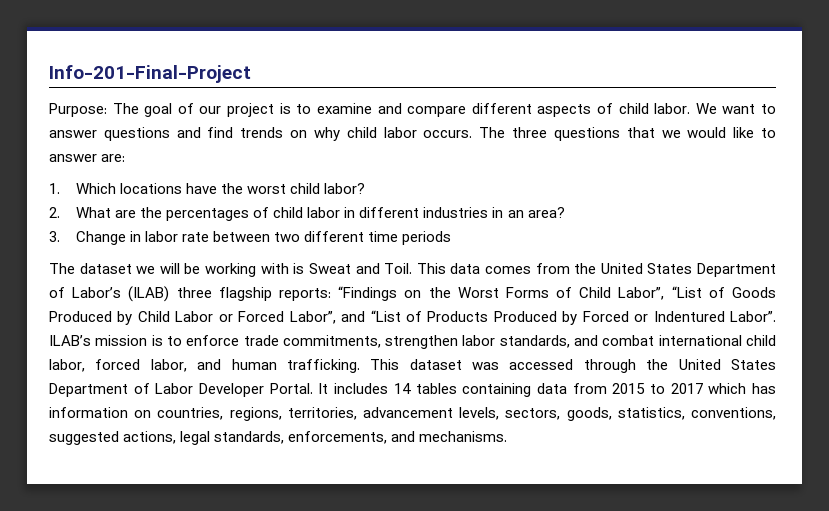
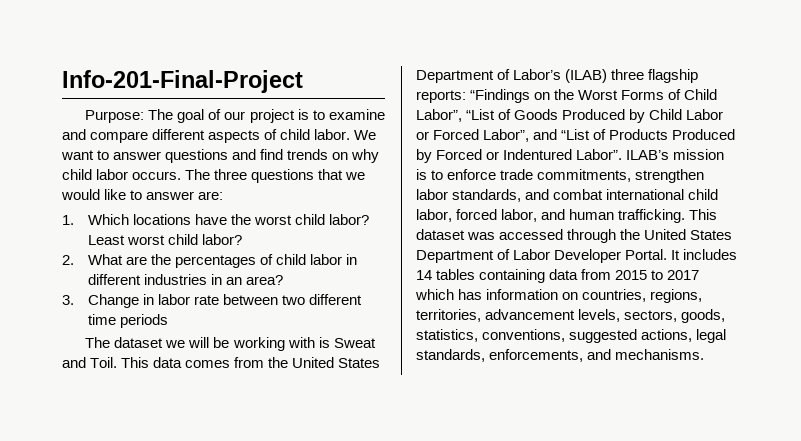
+ Least worst child labor?

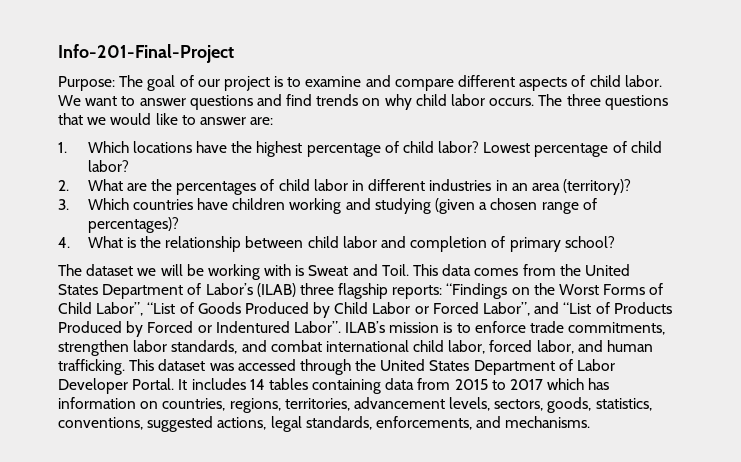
- 1. Which locations have the worst child labor? Least worst child labor?
+ 1. Which locations have the highest percentage of child labor? Lowest percentage of child labor?
- 2. What are the percentages of child labor in different industries in an area?
+ 2. What are the percentages of child labor in different industries in an area (territory)?
- 3. Change in labor rate between two different time periods
+ 3. Which countries have children working and studying (given a chosen range of percentages)?
+ 4. What is the relationship between child labor and completion of primary school?

